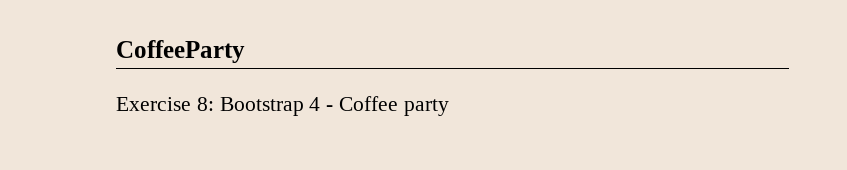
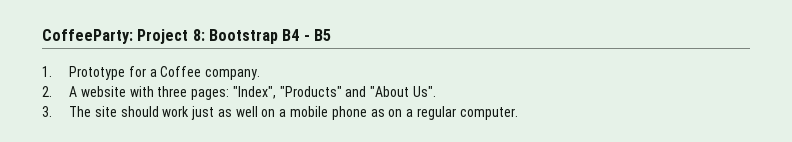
- CoffeeParty
- Exercise 8: Bootstrap 4 - Coffee party
+ CoffeeParty: Project 8: Bootstrap B4 - B5
+ 1. Prototype for a Coffee company.
+ 2. A website with three pages: "Index", "Products" and "About Us".
+ 3. The site should work just as well on a mobile phone as on a regular computer.

